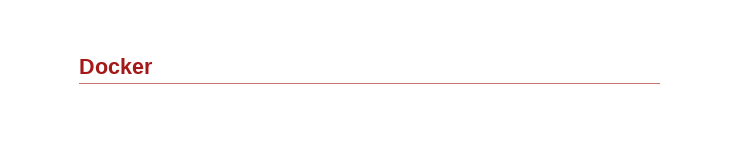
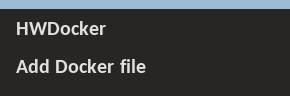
- Docker
+ HWDocker
+ Add Docker file

